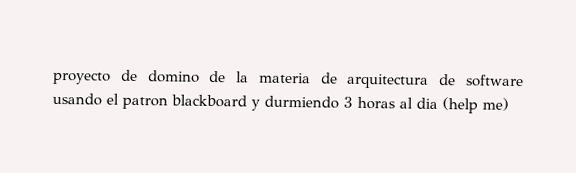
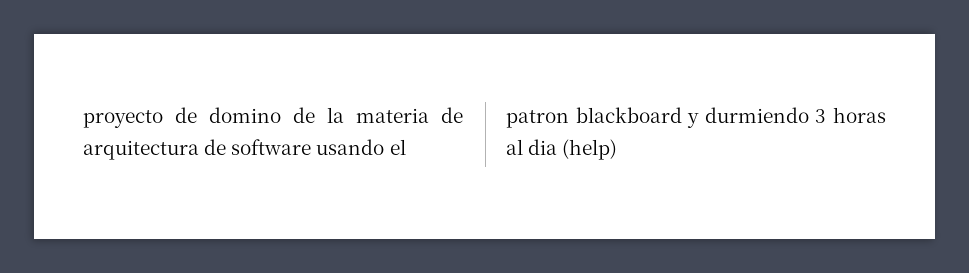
- proyecto de domino de la materia de arquitectura de software usando el patron blackboard y durmiendo 3 horas al dia (help me)
+ proyecto de domino de la materia de arquitectura de software usando el patron blackboard y durmiendo 3 horas al dia (help)

